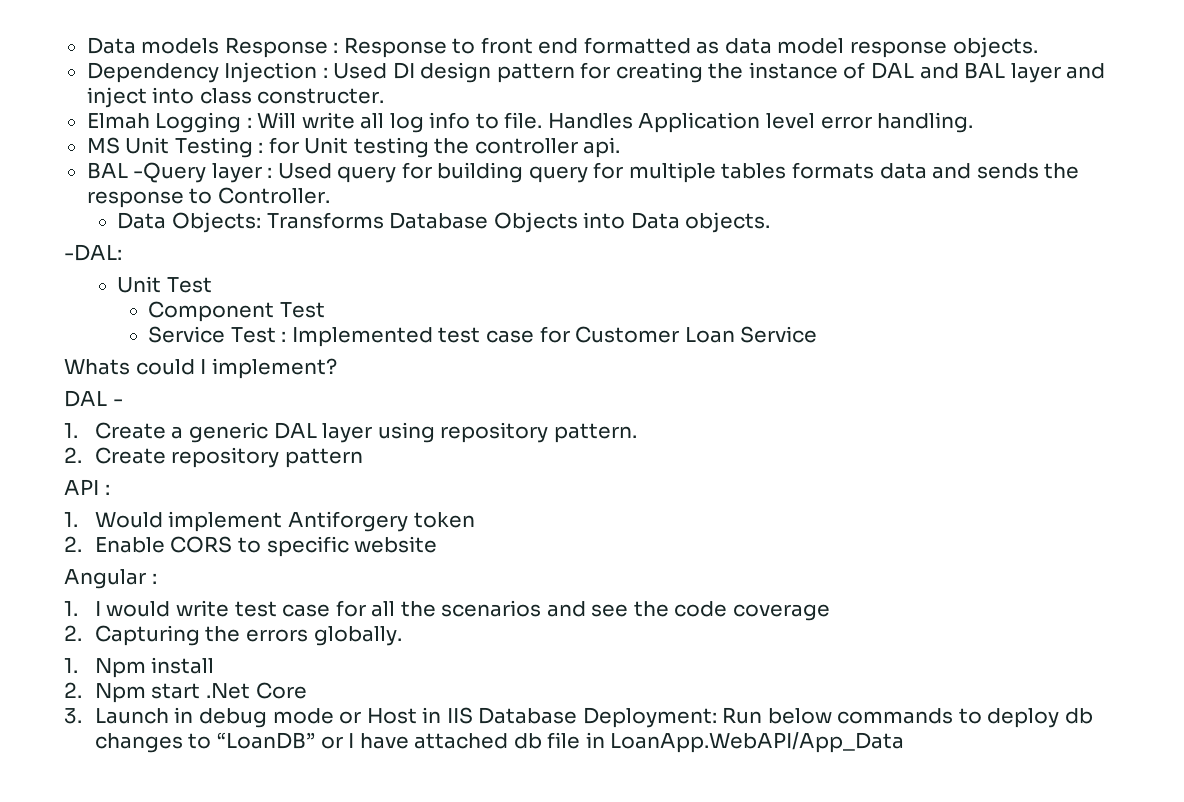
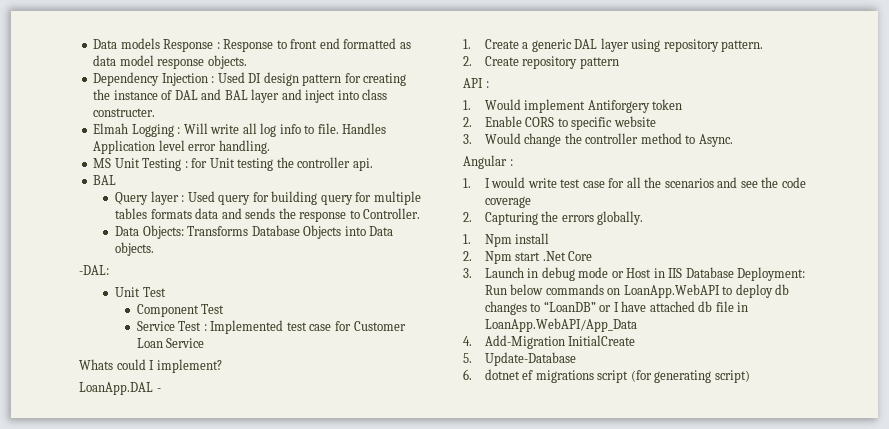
  MS Unit Testing : for Unit testing the controller api.
- BAL -Query layer : Used query for building query for multiple tables formats data and sends the response to Controller.
+ BAL
+ Query layer : Used query for building query for multiple tables formats data and sends the response to Controller.
- DAL -
+ LoanApp.DAL -
+ 3. Would change the controller method to Async.
- 3. Launch in debug mode or Host in IIS Database Deployment: Run below commands to deploy db changes to “LoanDB” or I have attached db file in LoanApp.WebAPI/App_Data
+ 3. Launch in debug mode or Host in IIS Database Deployment: Run below commands on LoanApp.WebAPI to deploy db changes to “LoanDB” or I have attached db file in LoanApp.WebAPI/App_Data
+ 4. Add-Migration InitialCreate
+ 5. Update-Database
+ 6. dotnet ef migrations script (for generating script)

